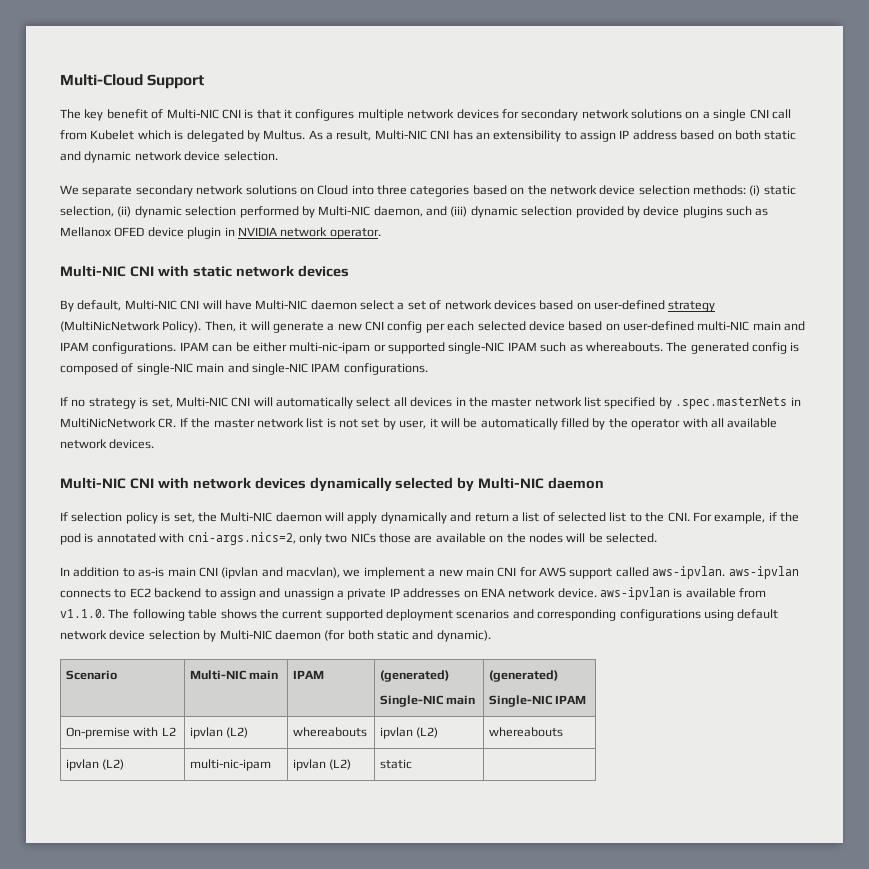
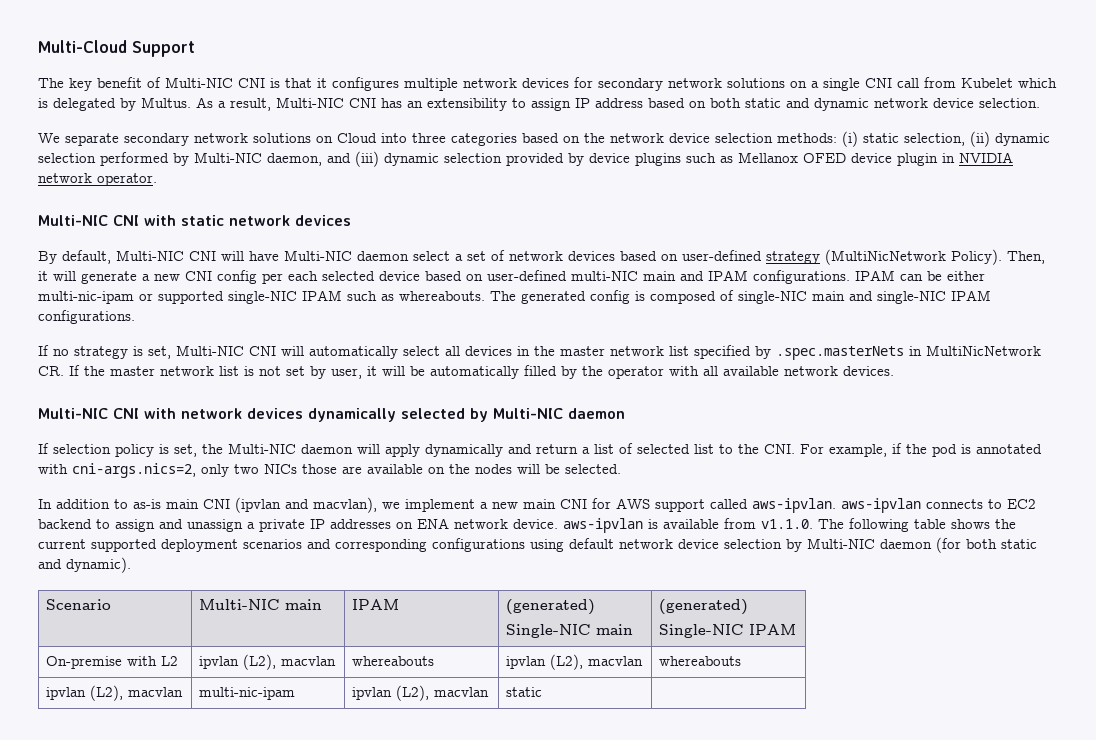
- On-premise with L2 | ipvlan (L2) | whereabouts | ipvlan (L2) | whereabouts
+ On-premise with L2 | ipvlan (L2), macvlan | whereabouts | ipvlan (L2), macvlan | whereabouts
- ipvlan (L2) | multi-nic-ipam | ipvlan (L2) | static |
+ ipvlan (L2), macvlan | multi-nic-ipam | ipvlan (L2), macvlan | static |

